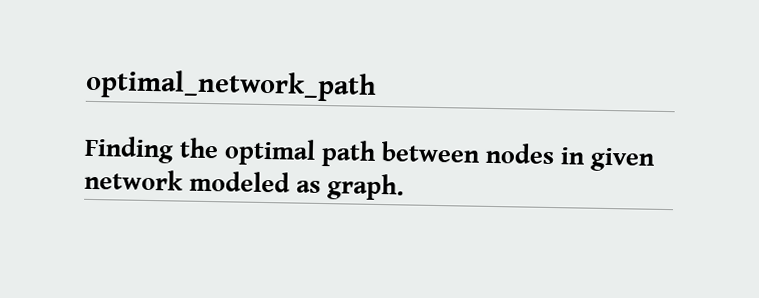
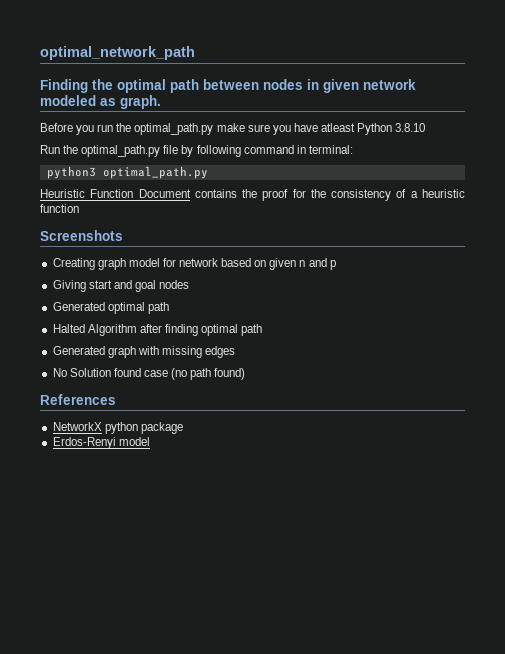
+ Before you run the optimal_path.py make sure you have atleast Python 3.8.10
+ Run the optimal_path.py file by following command in terminal:
+ python3 optimal_path.py
+ Heuristic Function Document contains the proof for the consistency of a heuristic function
+ Screenshots
+ Creating graph model for network based on given n and p
+ Giving start and goal nodes
+ Generated optimal path
+ Halted Algorithm after finding optimal path
+ Generated graph with missing edges
+ No Solution found case (no path found)
+ References
+ NetworkX python package
+ Erdos-Renyi model

